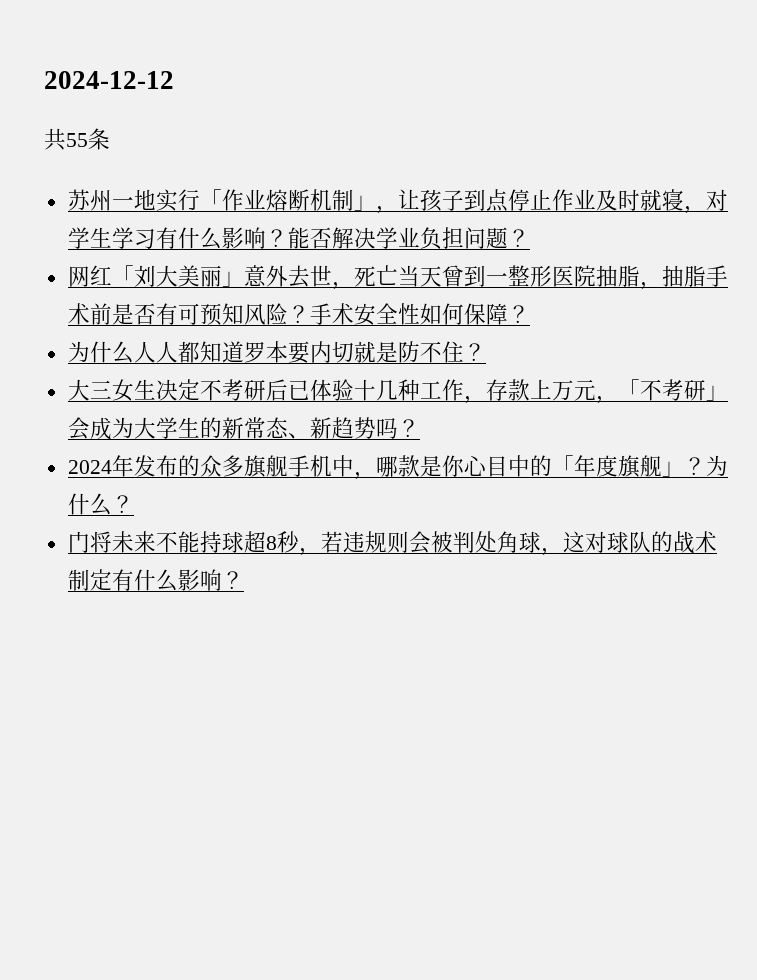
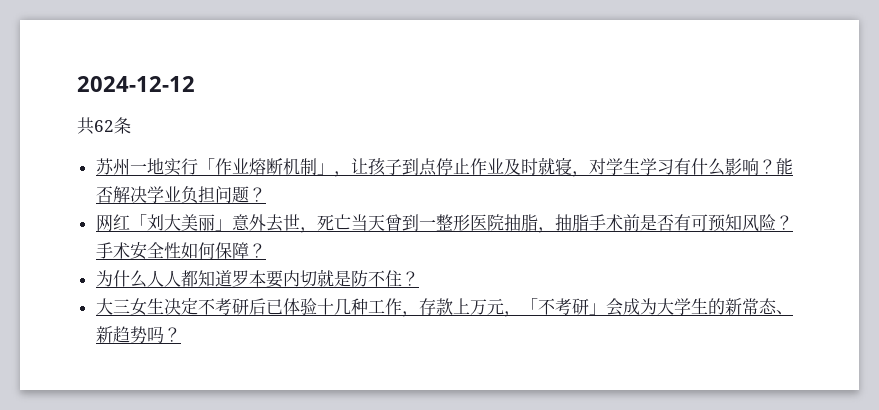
- 共55条
+ 共62条
- 2024年发布的众多旗舰手机中，哪款是你心目中的「年度旗舰」？为什么？
- 门将未来不能持球超8秒，若违规则会被判处角球，这对球队的战术制定有什么影响？

